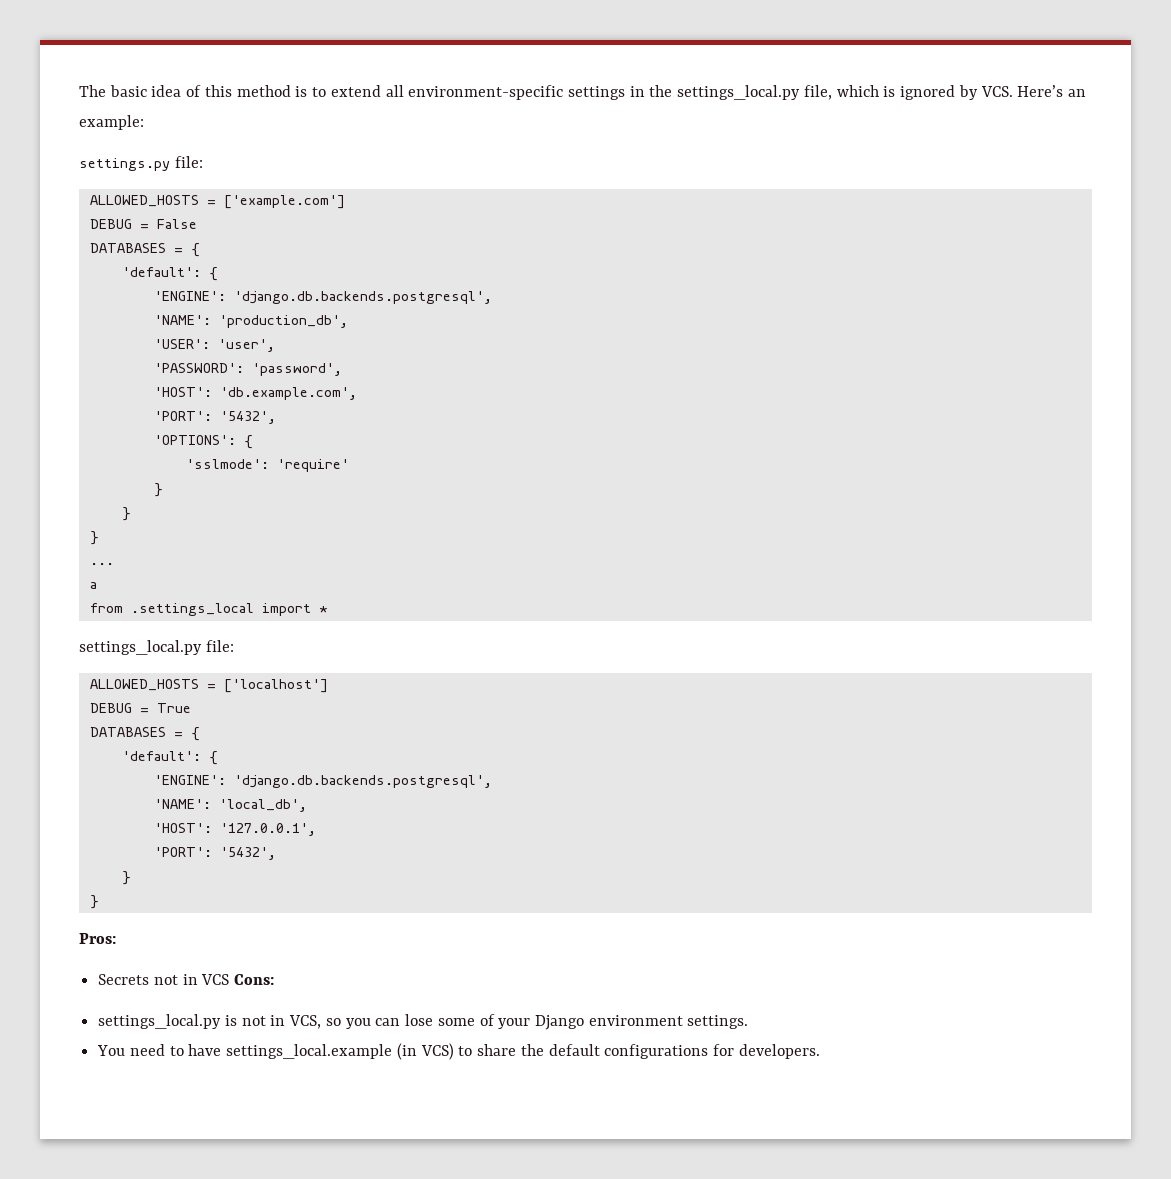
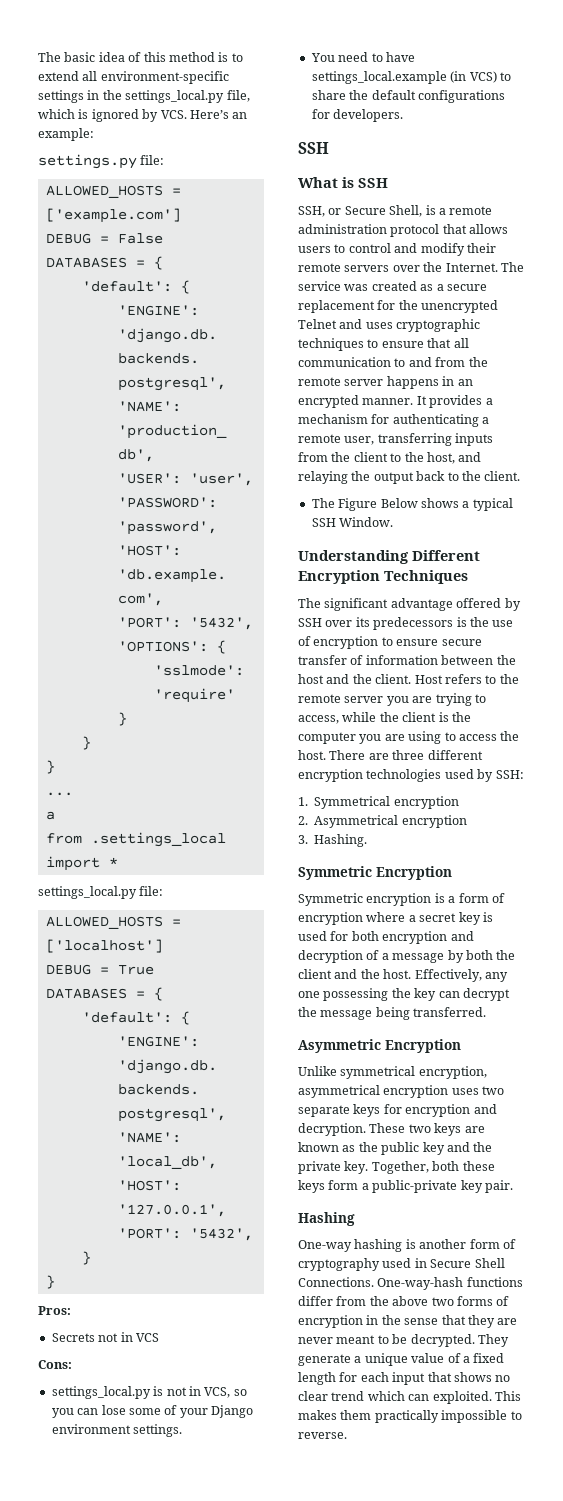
- Secrets not in VCS Cons:
+ Secrets not in VCS
+ Cons:
  You need to have settings_local.example (in VCS) to share the default configurations for developers.
+ SSH
+ What is SSH
+ SSH, or Secure Shell, is a remote administration protocol that allows users to control and modify their remote servers over the Internet. The service was created as a secure replacement for the unencrypted Telnet and uses cryptographic techniques to ensure that all communication to and from the remote server happens in an encrypted manner. It provides a mechanism for authenticating a remote user, transferring inputs from the client to the host, and relaying the output back to the client.
+ The Figure Below shows a typical SSH Window.
+ Understanding Different Encryption Techniques
+ The significant advantage offered by SSH over its predecessors is the use of encryption to ensure secure transfer of information between the host and the client. Host refers to the remote server you are trying to access, while the client is the computer you are using to access the host. There are three different encryption technologies used by SSH:
+ 1. Symmetrical encryption
+ 2. Asymmetrical encryption
+ 3. Hashing.
+ Symmetric Encryption
+ Symmetric encryption is a form of encryption where a secret key is used for both encryption and decryption of a message by both the client and the host. Effectively, any one possessing the key can decrypt the message being transferred.
+ Asymmetric Encryption
+ Unlike symmetrical encryption, asymmetrical encryption uses two separate keys for encryption and decryption. These two keys are known as the public key and the private key. Together, both these keys form a public-private key pair.
+ Hashing
+ One-way hashing is another form of cryptography used in Secure Shell Connections. One-way-hash functions differ from the above two forms of encryption in the sense that they are never meant to be decrypted. They generate a unique value of a fixed length for each input that shows no clear trend which can exploited. This makes them practically impossible to reverse.

